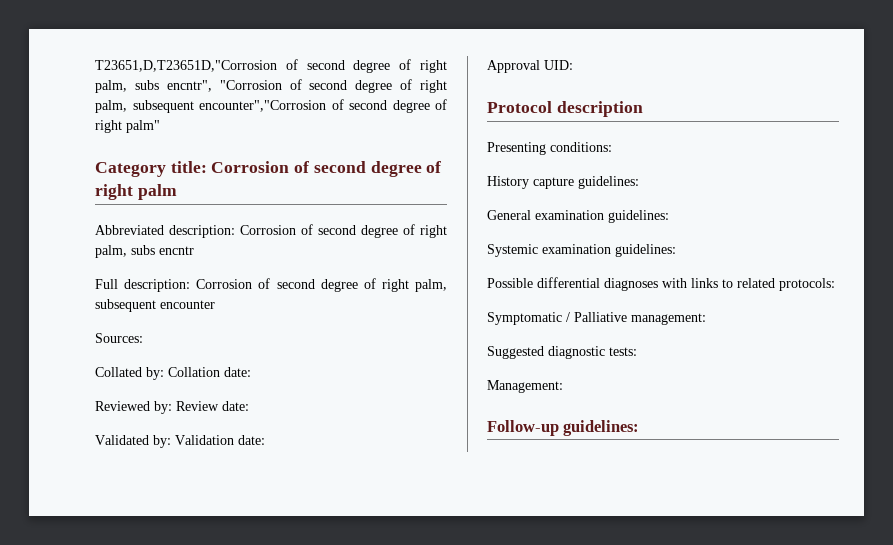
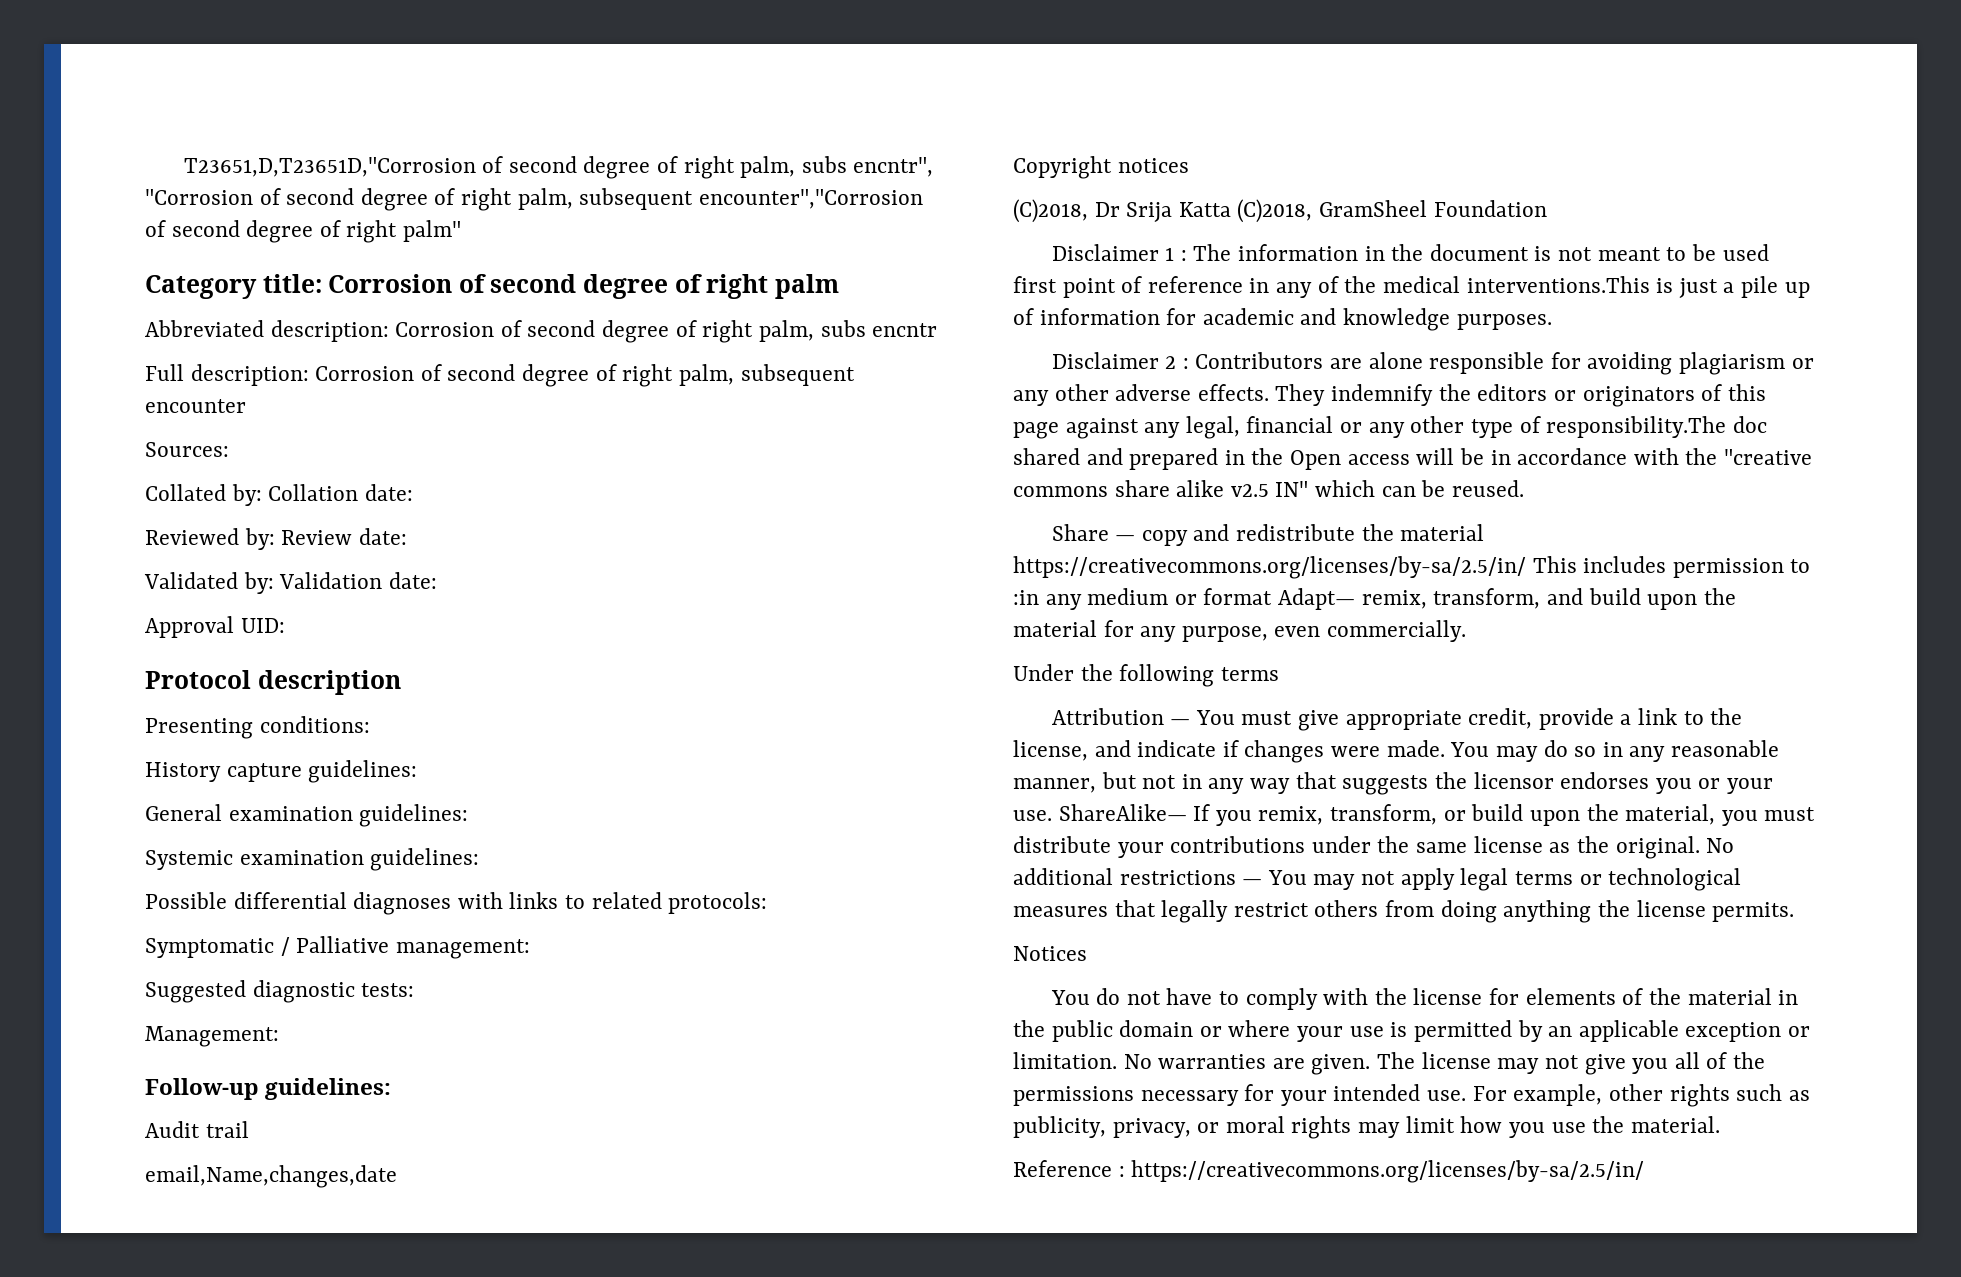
+ Audit trail
+ email,Name,changes,date
+ Copyright notices
+ (C)2018, Dr Srija Katta (C)2018, GramSheel Foundation
+ Disclaimer 1 : The information in the document is not meant to be used first point of reference in any of the medical interventions.This is just a pile up of information for academic and knowledge purposes.
+ Disclaimer 2 : Contributors are alone responsible for avoiding plagiarism or any other adverse effects. They indemnify the editors or originators of this page against any legal, financial or any other type of responsibility.The doc shared and prepared in the Open access will be in accordance with the "creative commons share alike v2.5 IN" which can be reused.
+ Share — copy and redistribute the material https://creativecommons.org/licenses/by-sa/2.5/in/ This includes permission to :in any medium or format Adapt— remix, transform, and build upon the material for any purpose, even commercially.
+ Under the following terms
+ Attribution — You must give appropriate credit, provide a link to the license, and indicate if changes were made. You may do so in any reasonable manner, but not in any way that suggests the licensor endorses you or your use. ShareAlike— If you remix, transform, or build upon the material, you must distribute your contributions under the same license as the original. No additional restrictions — You may not apply legal terms or technological measures that legally restrict others from doing anything the license permits.
+ Notices
+ You do not have to comply with the license for elements of the material in the public domain or where your use is permitted by an applicable exception or limitation. No warranties are given. The license may not give you all of the permissions necessary for your intended use. For example, other rights such as publicity, privacy, or moral rights may limit how you use the material.
+ Reference : https://creativecommons.org/licenses/by-sa/2.5/in/

